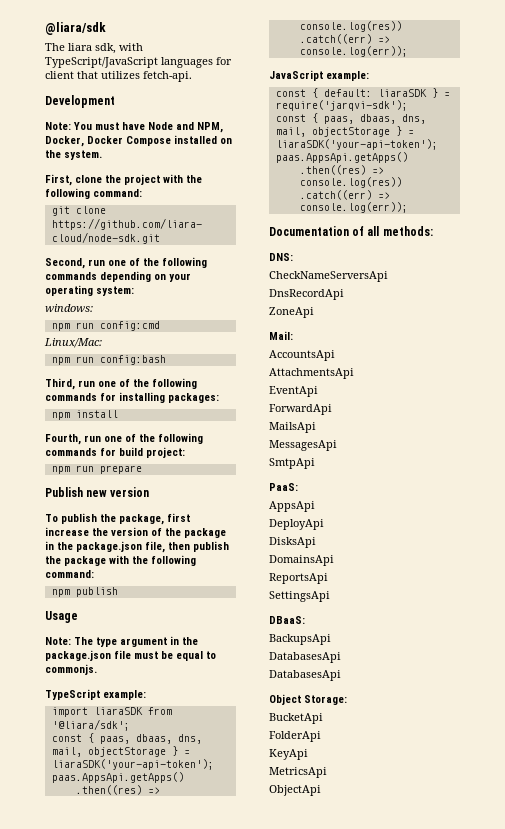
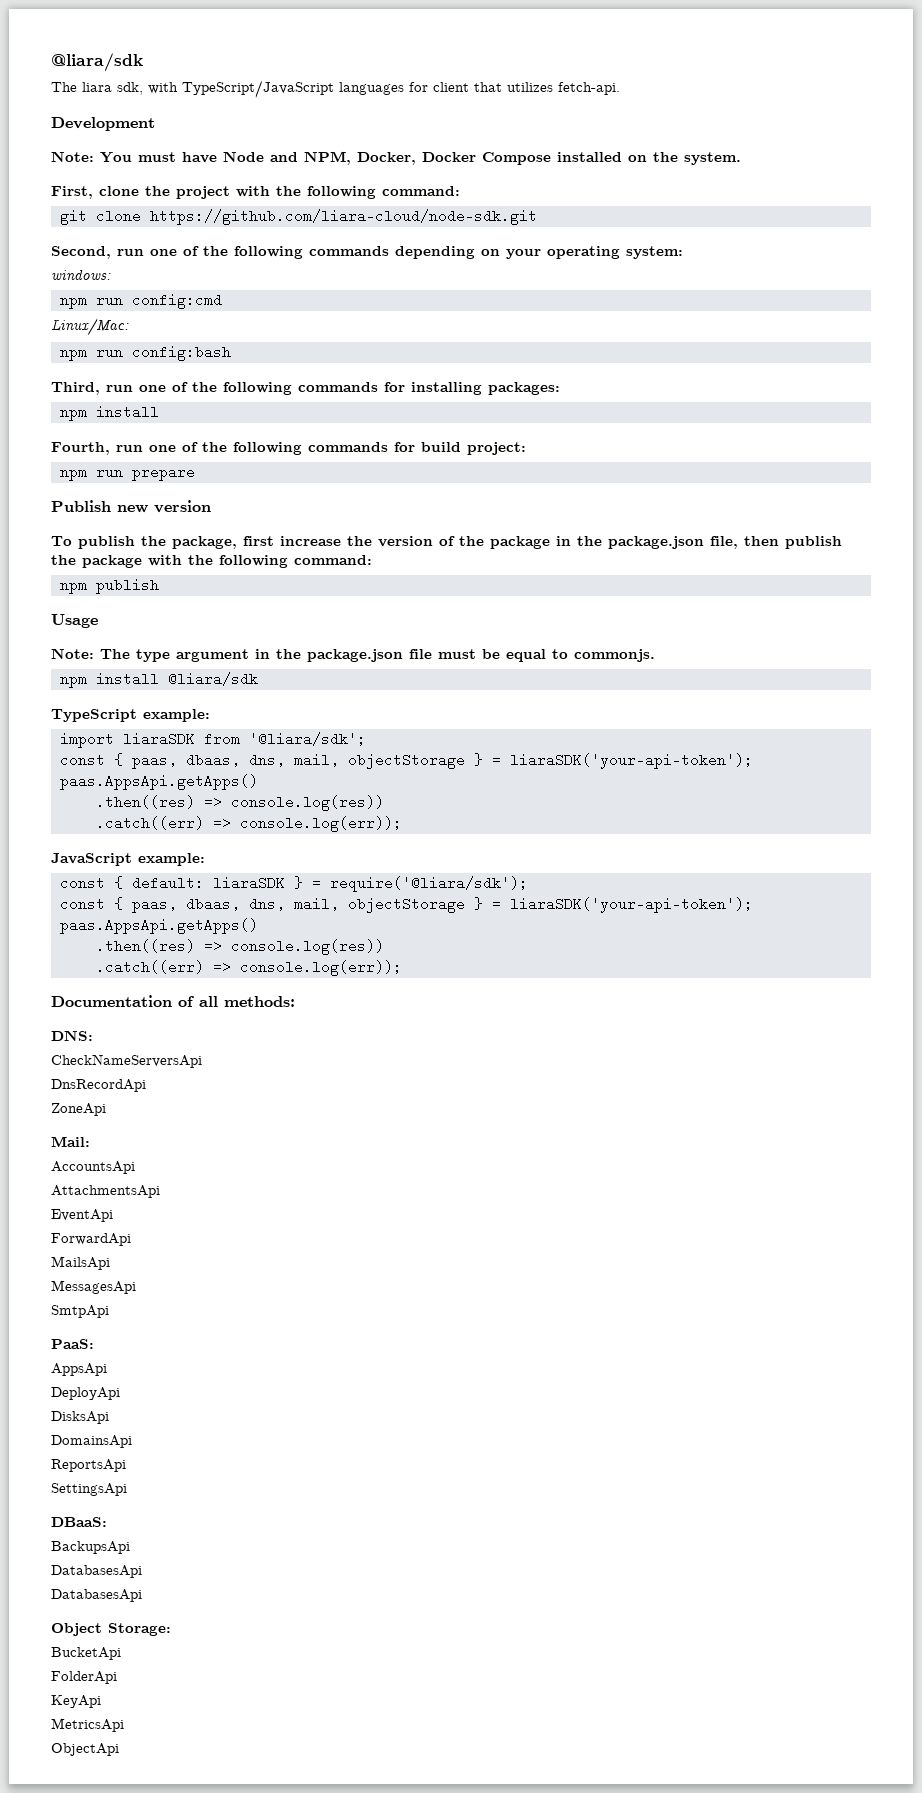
+ npm install @liara/sdk
- const { default: liaraSDK } = require('jarqvi-sdk');
+ const { default: liaraSDK } = require('@liara/sdk');

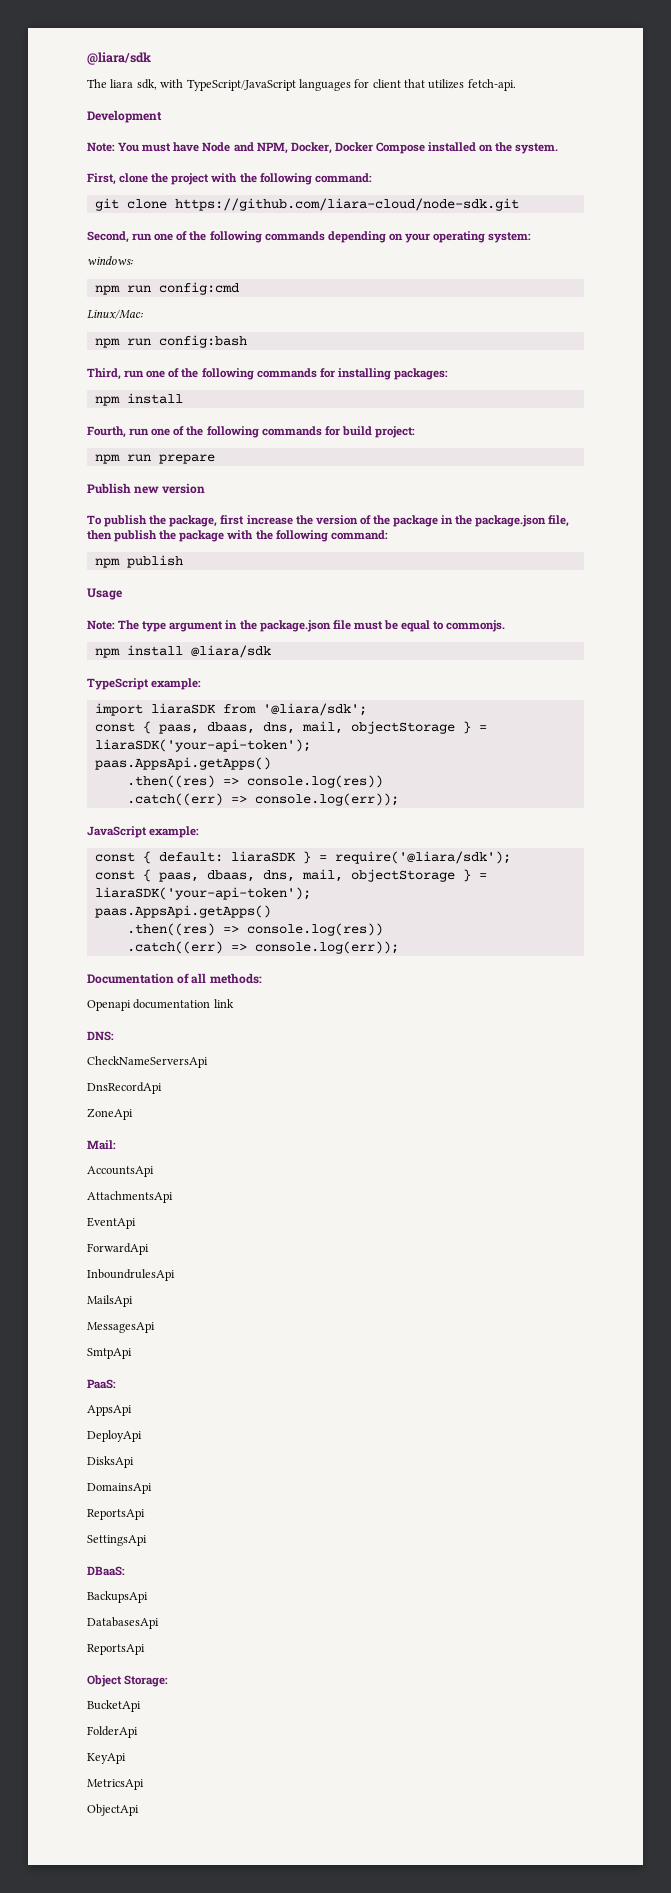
+ Openapi documentation link
+ InboundrulesApi
  BackupsApi
  DatabasesApi
- DatabasesApi
+ ReportsApi

